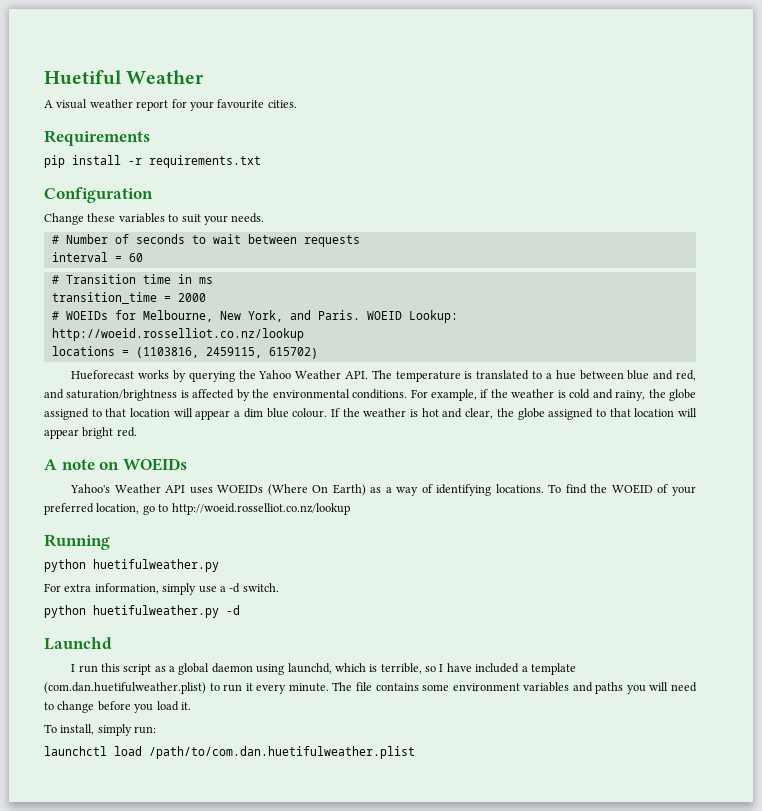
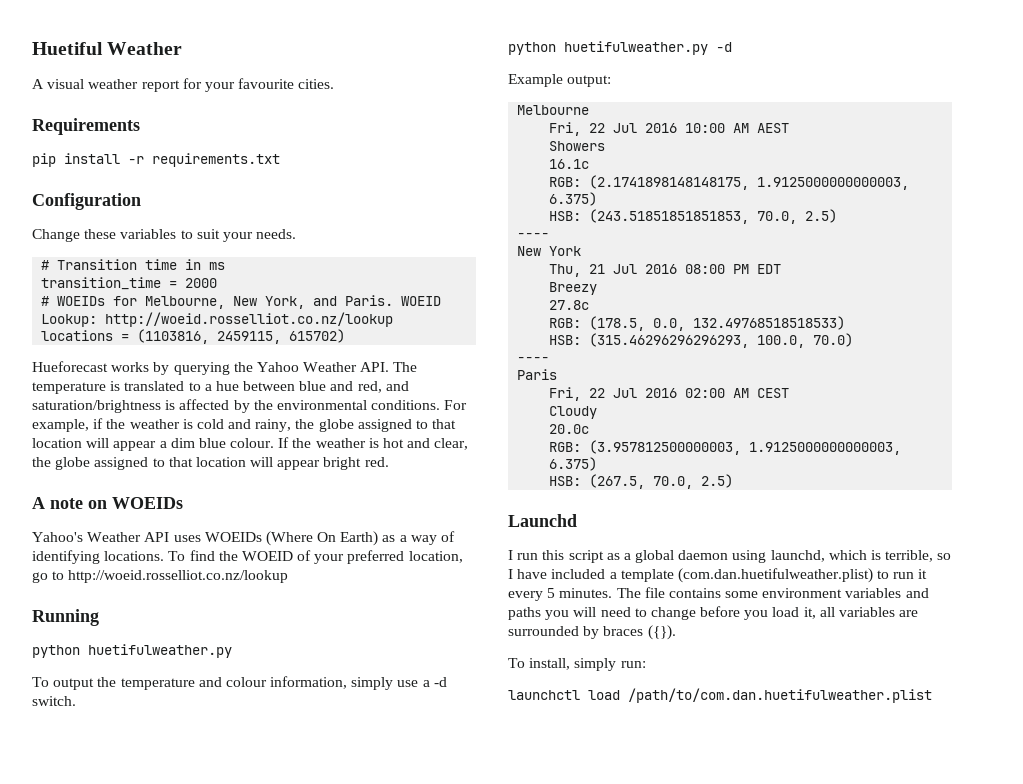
- # Number of seconds to wait between requests
- interval = 60
- For extra information, simply use a -d switch.
+ To output the temperature and colour information, simply use a -d switch.
+ Example output:
+ Melbourne
+ Fri, 22 Jul 2016 10:00 AM AEST
+ Showers
+ 16.1c
+ RGB: (2.1741898148148175, 1.9125000000000003, 6.375)
+ HSB: (243.51851851851853, 70.0, 2.5)
+ ----
+ New York
+ Thu, 21 Jul 2016 08:00 PM EDT
+ Breezy
+ 27.8c
+ RGB: (178.5, 0.0, 132.49768518518533)
+ HSB: (315.46296296296293, 100.0, 70.0)
+ ----
+ Paris
+ Fri, 22 Jul 2016 02:00 AM CEST
+ Cloudy
+ 20.0c
+ RGB: (3.957812500000003, 1.9125000000000003, 6.375)
+ HSB: (267.5, 70.0, 2.5)
- I run this script as a global daemon using launchd, which is terrible, so I have included a template (com.dan.huetifulweather.plist) to run it every minute.
+ I run this script as a global daemon using launchd, which is terrible, so I have included a template (com.dan.huetifulweather.plist) to run it every 5 minutes.
- The file contains some environment variables and paths you will need to change before you load it.
+ The file contains some environment variables and paths you will need to change before you load it, all variables are surrounded by braces ({}).

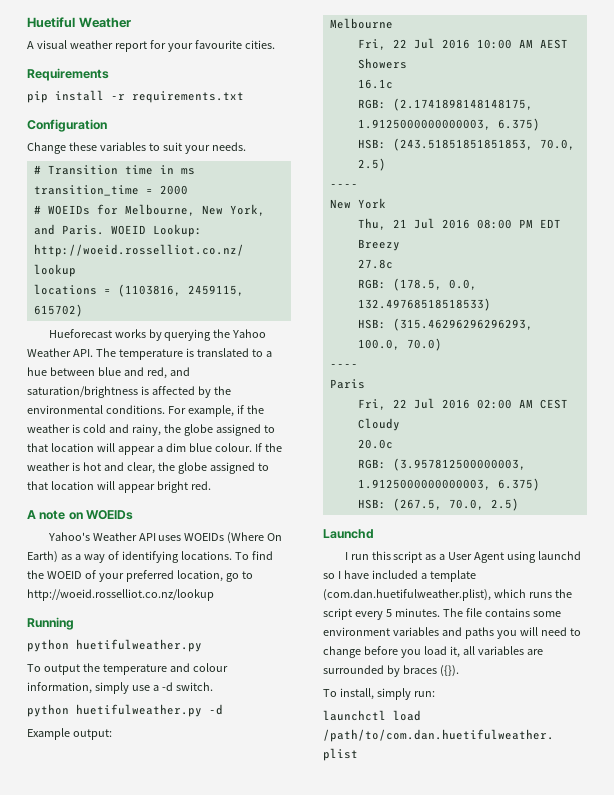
- I run this script as a global daemon using launchd, which is terrible, so I have included a template (com.dan.huetifulweather.plist) to run it every 5 minutes.
+ I run this script as a User Agent using launchd so I have included a template (com.dan.huetifulweather.plist), which runs the script every 5 minutes.

